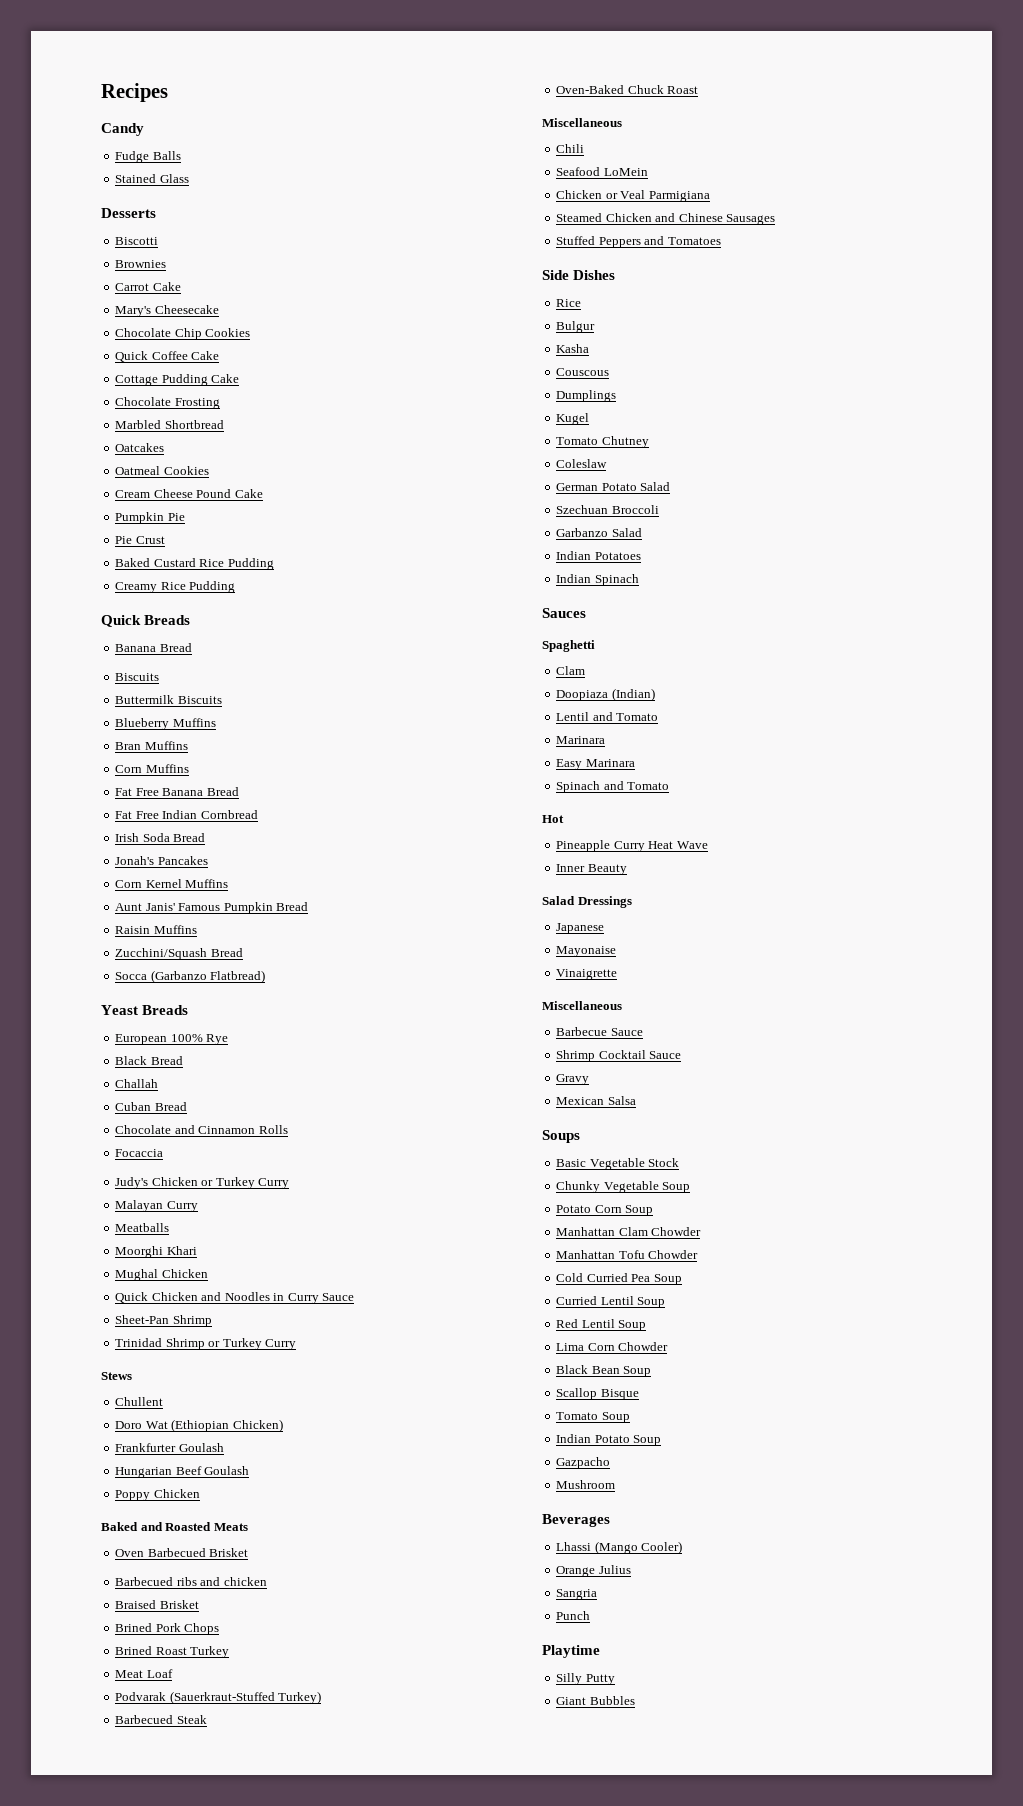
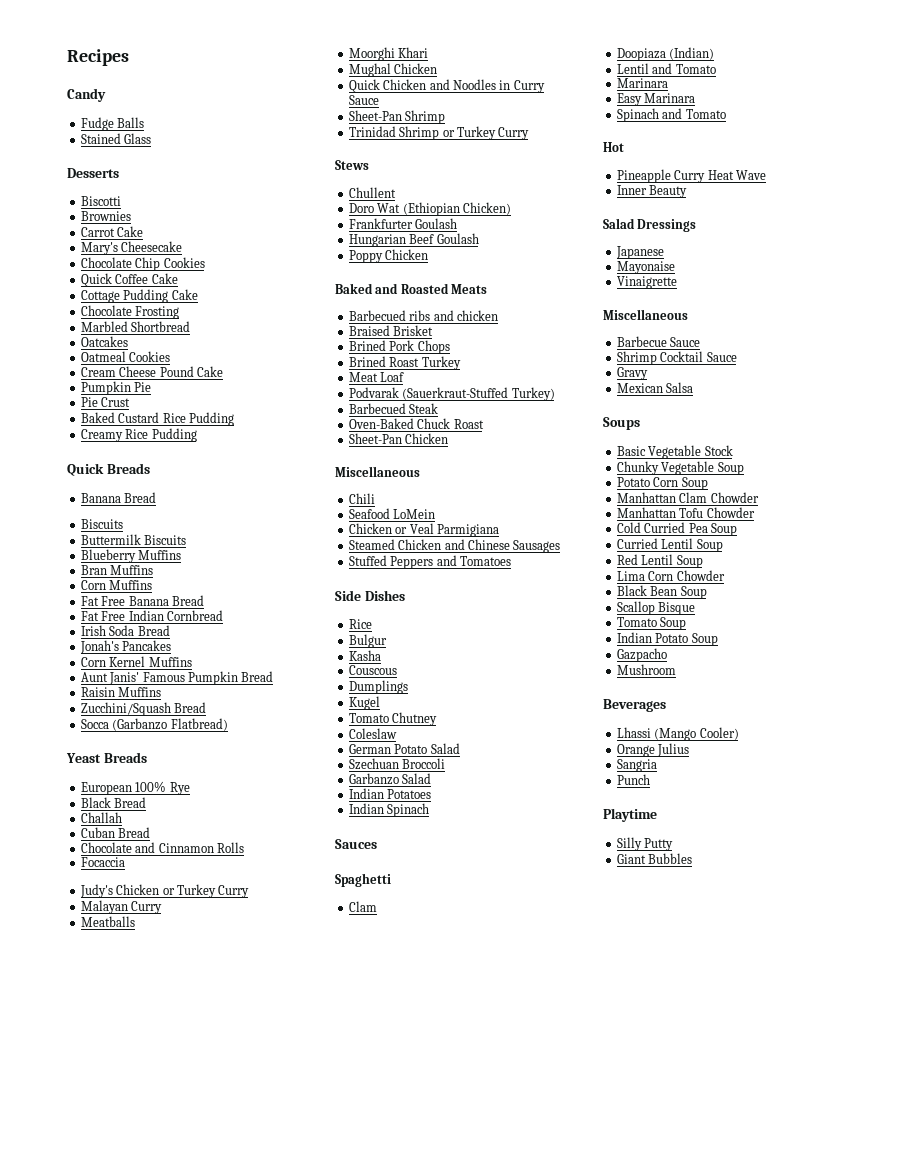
- Oven Barbecued Brisket
+ Sheet-Pan Chicken

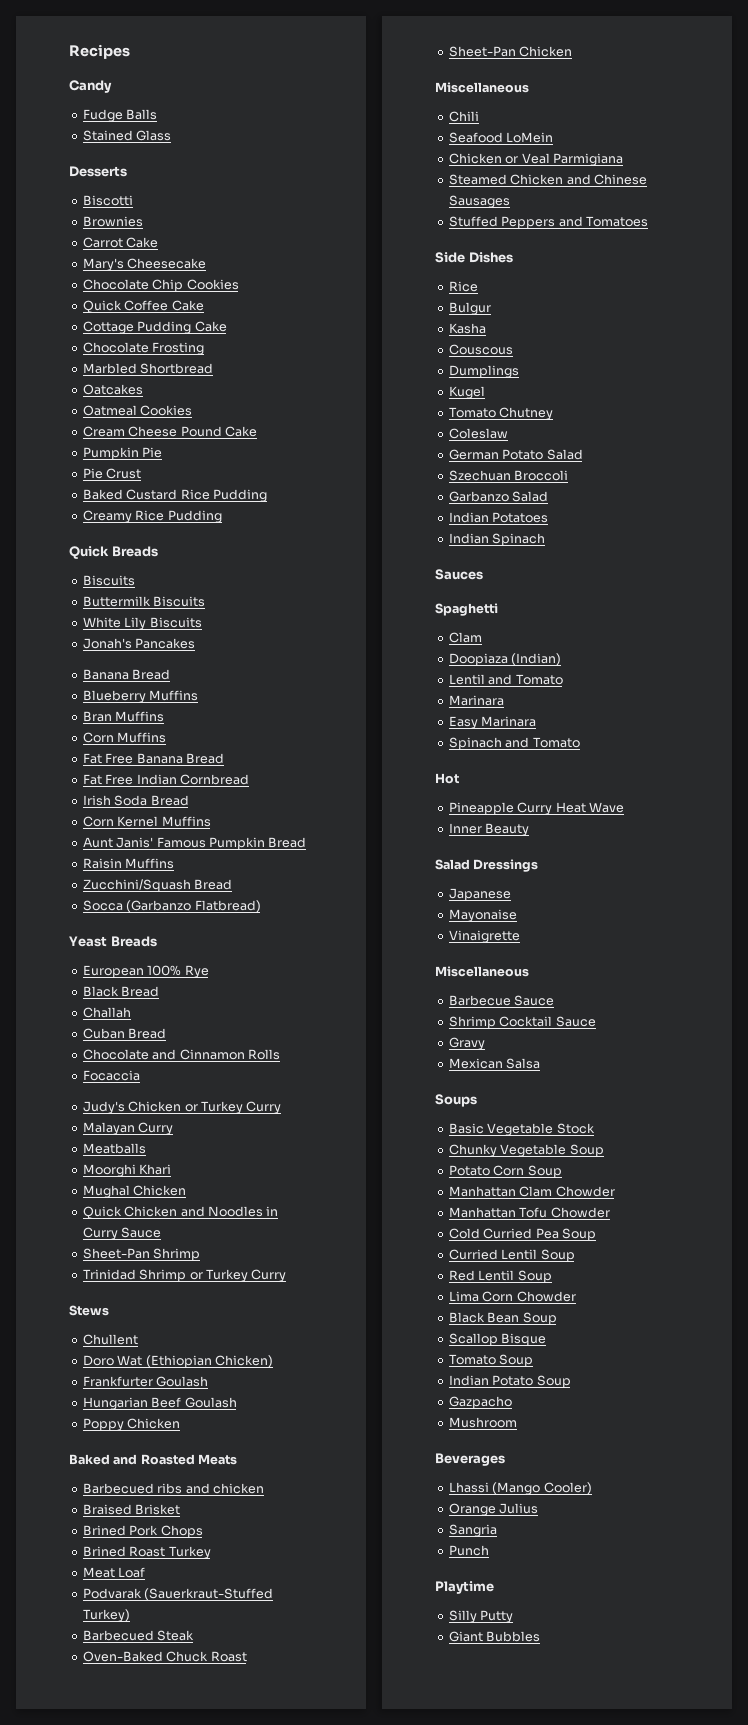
  Quick Breads
- Banana Bread
+ White Lily Biscuits
+ Jonah's Pancakes
+ Banana Bread
- Jonah's Pancakes

